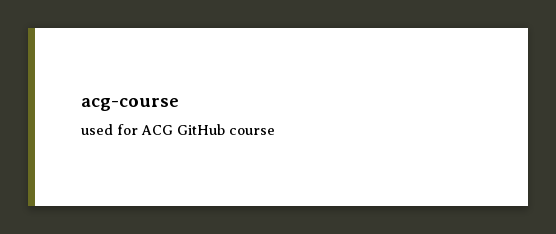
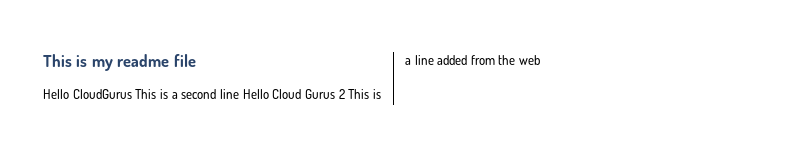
- acg-course
- used for ACG GitHub course
+ This is my readme file
+ Hello CloudGurus This is a second line Hello Cloud Gurus 2 This is a line added from the web

